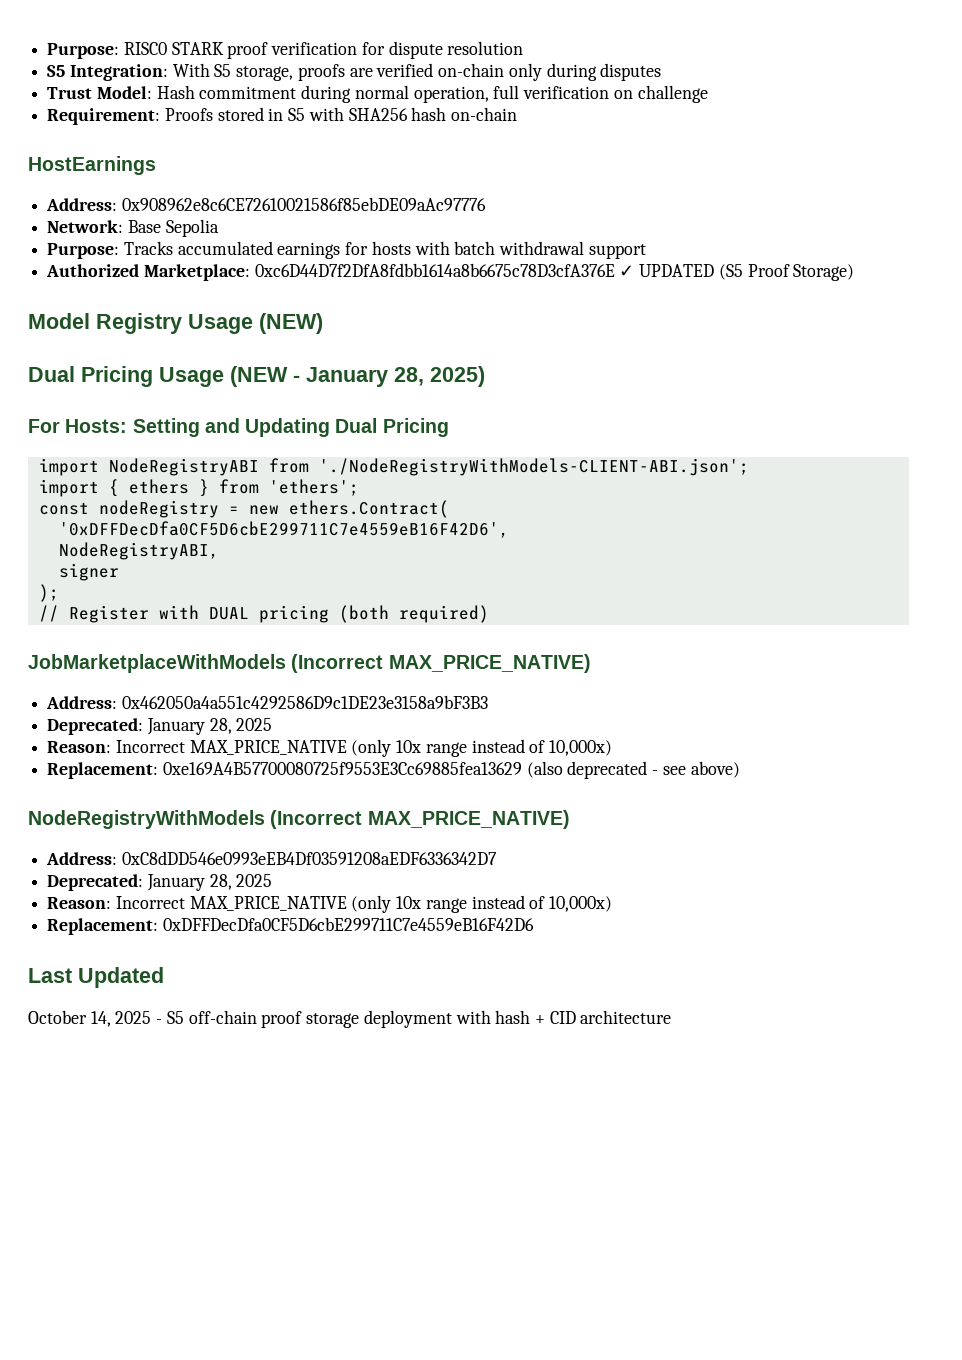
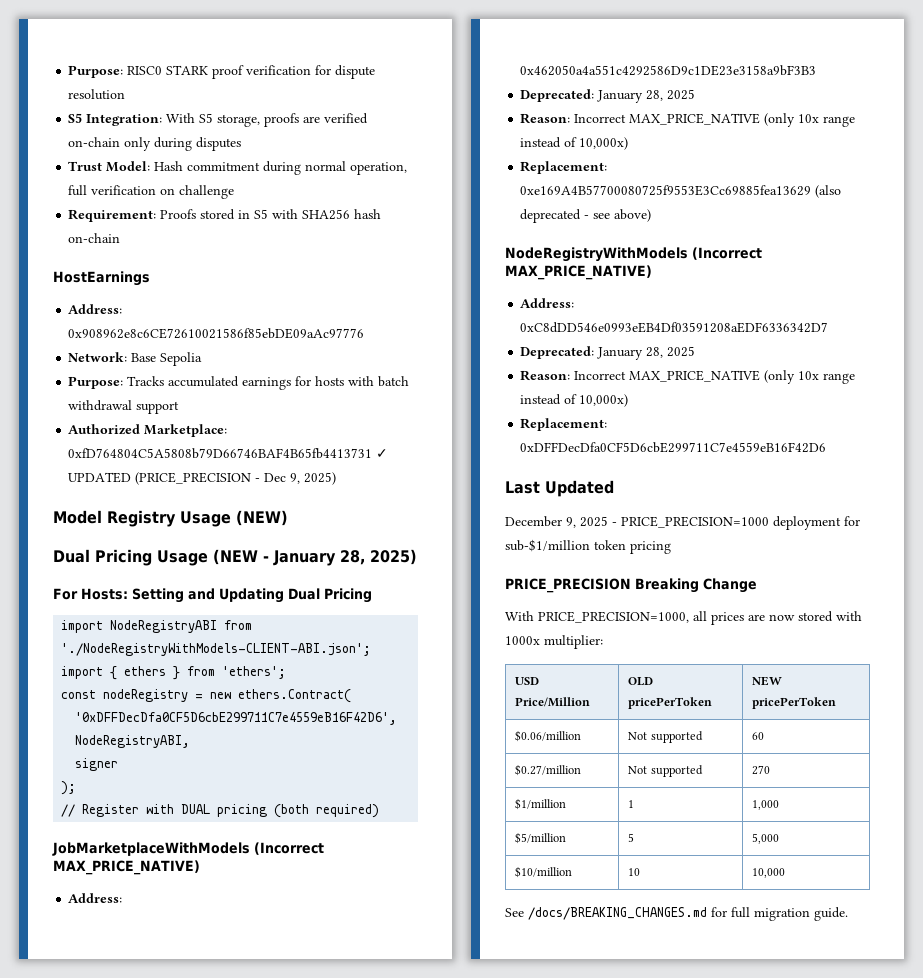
- Authorized Marketplace: 0xc6D44D7f2DfA8fdbb1614a8b6675c78D3cfA376E ✓ UPDATED (S5 Proof Storage)
+ Authorized Marketplace: 0xfD764804C5A5808b79D66746BAF4B65fb4413731 ✓ UPDATED (PRICE_PRECISION - Dec 9, 2025)
- October 14, 2025 - S5 off-chain proof storage deployment with hash + CID architecture
+ December 9, 2025 - PRICE_PRECISION=1000 deployment for sub-$1/million token pricing
+ PRICE_PRECISION Breaking Change
+ With PRICE_PRECISION=1000, all prices are now stored with 1000x multiplier:
+ USD Price/Million | OLD pricePerToken | NEW pricePerToken
+ $0.06/million | Not supported | 60
+ $0.27/million | Not supported | 270
+ $1/million | 1 | 1,000
+ $5/million | 5 | 5,000
+ $10/million | 10 | 10,000
+ See /docs/BREAKING_CHANGES.md for full migration guide.

